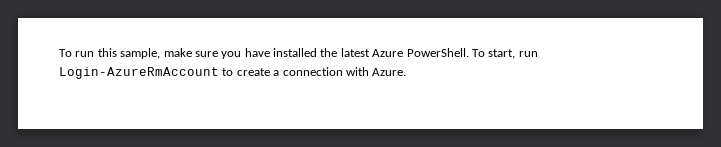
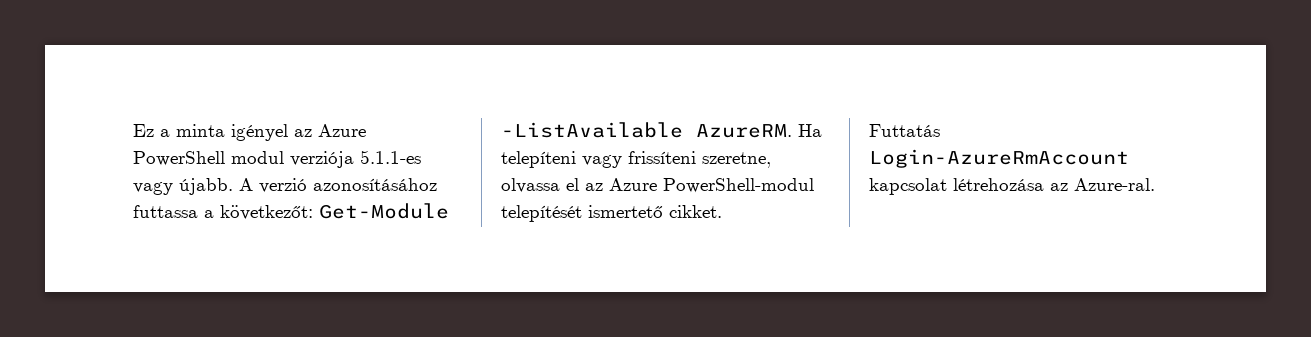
- To run this sample, make sure you have installed the latest Azure PowerShell. To start, run Login-AzureRmAccount to create a connection with Azure.
+ Ez a minta igényel az Azure PowerShell modul verziója 5.1.1-es vagy újabb. A verzió azonosításához futtassa a következőt: Get-Module -ListAvailable AzureRM. Ha telepíteni vagy frissíteni szeretne, olvassa el az Azure PowerShell-modul telepítését ismertető cikket.
+ Futtatás Login-AzureRmAccount kapcsolat létrehozása az Azure-ral.

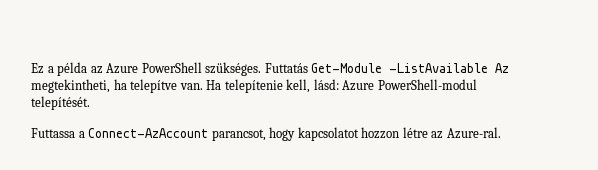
- Ez a minta igényel az Azure PowerShell modul verziója 5.1.1-es vagy újabb. A verzió azonosításához futtassa a következőt: Get-Module -ListAvailable AzureRM. Ha telepíteni vagy frissíteni szeretne, olvassa el az Azure PowerShell-modul telepítését ismertető cikket.
- Futtatás Login-AzureRmAccount kapcsolat létrehozása az Azure-ral.
+ Ez a példa az Azure PowerShell szükséges. Futtatás Get-Module -ListAvailable Az megtekintheti, ha telepítve van. Ha telepítenie kell, lásd: Azure PowerShell-modul telepítését.
+ Futtassa a Connect-AzAccount parancsot, hogy kapcsolatot hozzon létre az Azure-ral.

